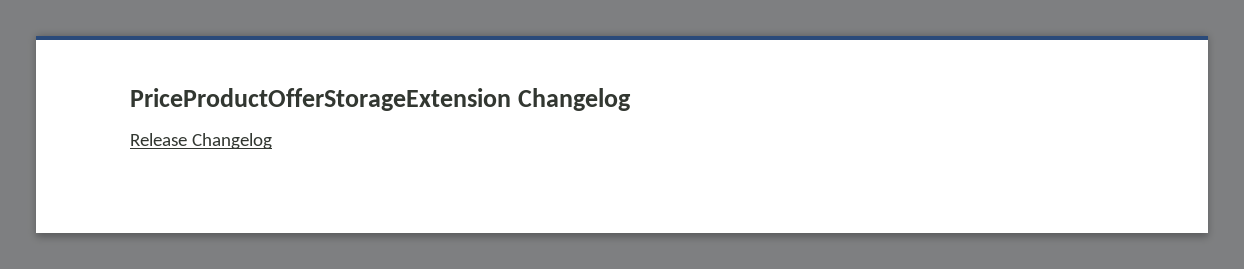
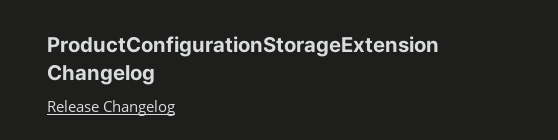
- PriceProductOfferStorageExtension Changelog
+ ProductConfigurationStorageExtension Changelog

